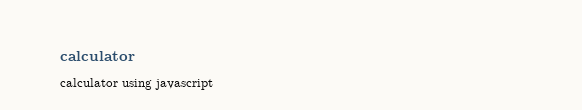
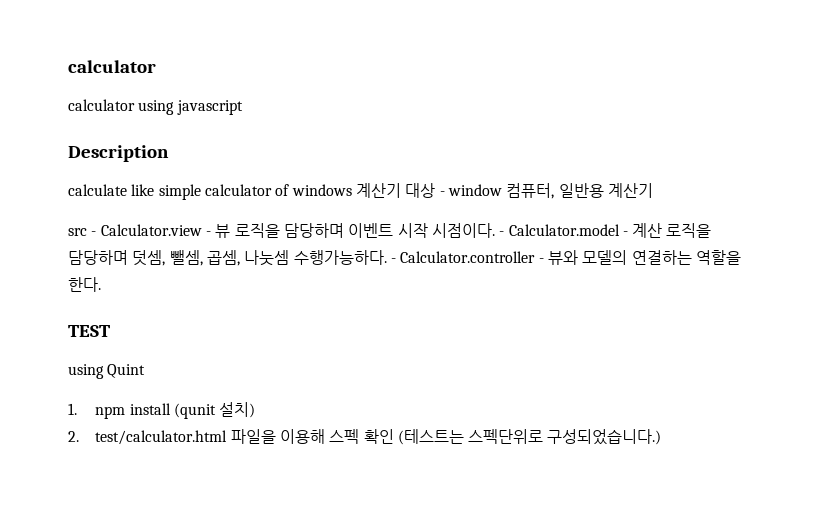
+ Description
+ calculate like simple calculator of windows 계산기 대상 - window 컴퓨터, 일반용 계산기
+ src - Calculator.view - 뷰 로직을 담당하며 이벤트 시작 시점이다. - Calculator.model - 계산 로직을 담당하며 덧셈, 뺄셈, 곱셈, 나눗셈 수행가능하다. - Calculator.controller - 뷰와 모델의 연결하는 역할을 한다.
+ TEST
+ using Quint
+ 1. npm install (qunit 설치)
+ 2. test/calculator.html 파일을 이용해 스펙 확인 (테스트는 스펙단위로 구성되었습니다.)

